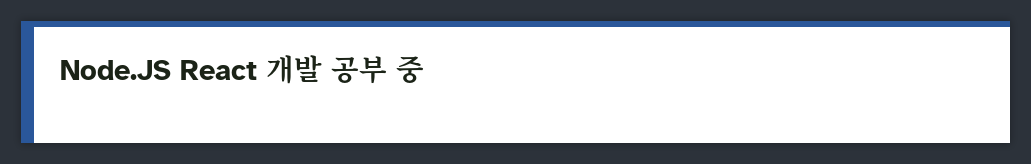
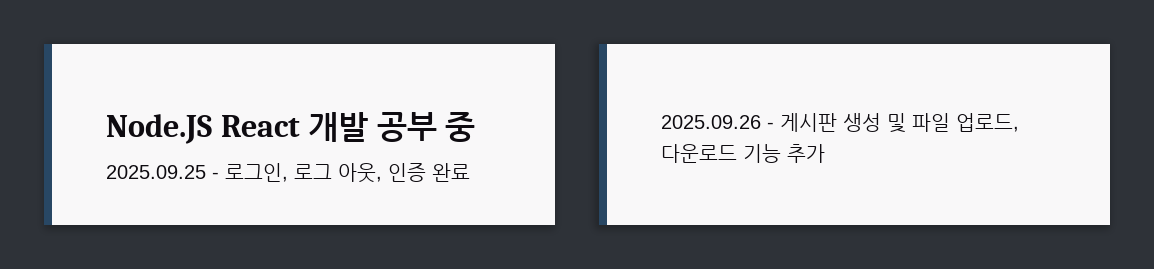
+ 2025.09.25 - 로그인, 로그 아웃, 인증 완료 2025.09.26 - 게시판 생성 및 파일 업로드, 다운로드 기능 추가

